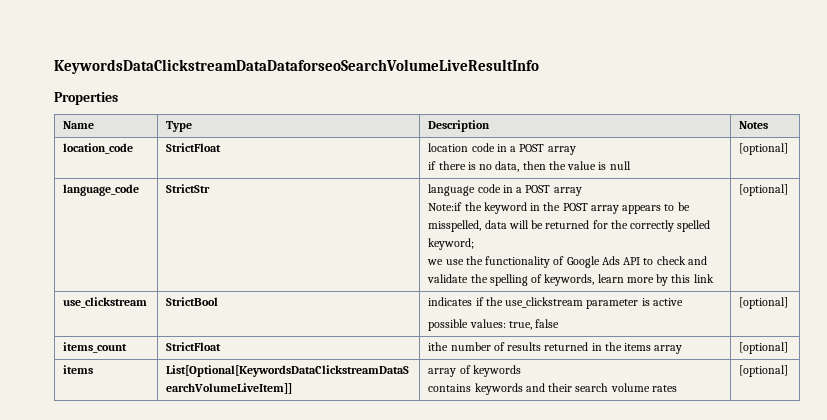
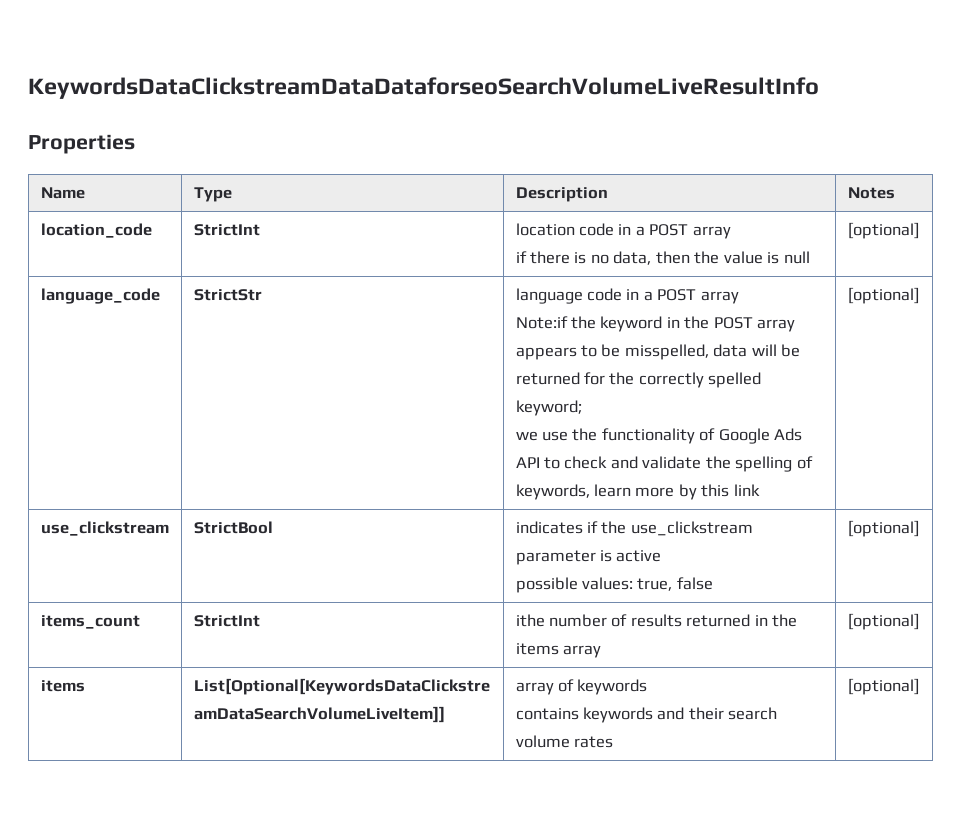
- location_code | StrictFloat | location code in a POST array
+ location_code | StrictInt | location code in a POST array
- items_count | StrictFloat | ithe number of results returned in the items array | [optional]
+ items_count | StrictInt | ithe number of results returned in the items array | [optional]

